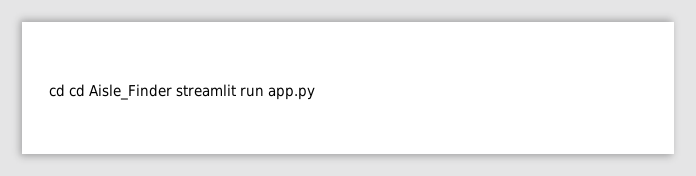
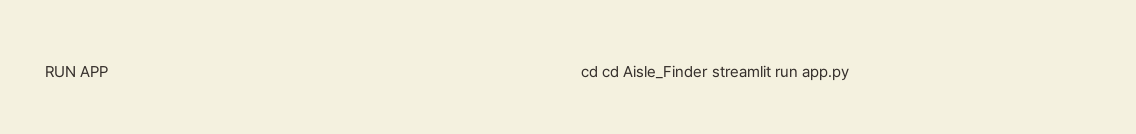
+ RUN APP

